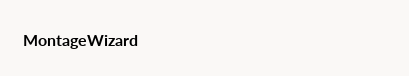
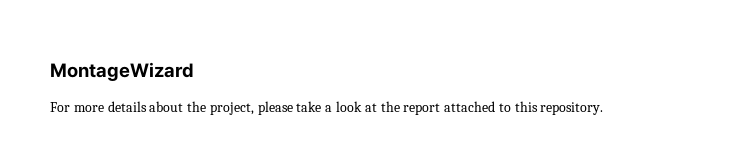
+ For more details about the project, please take a look at the report attached to this repository.

